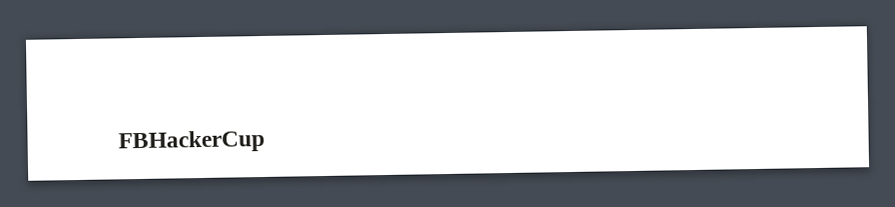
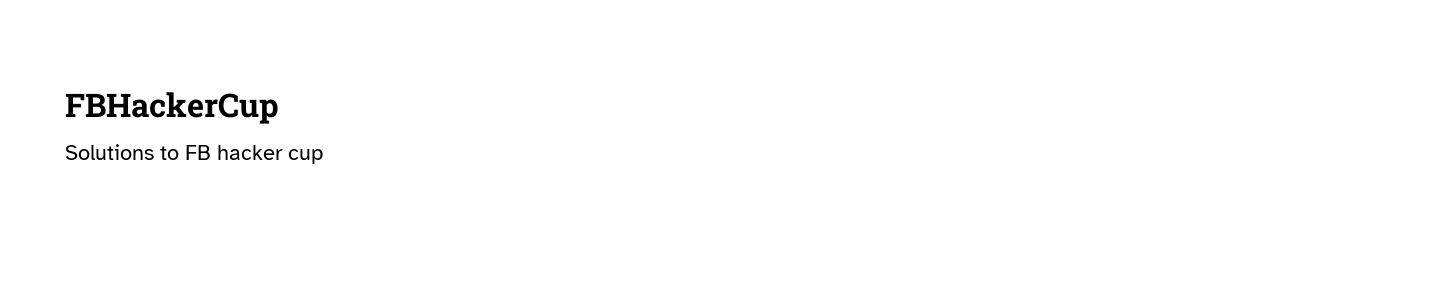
+ Solutions to FB hacker cup

